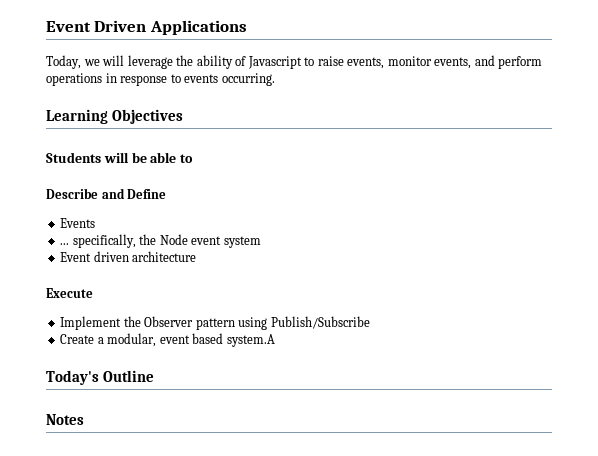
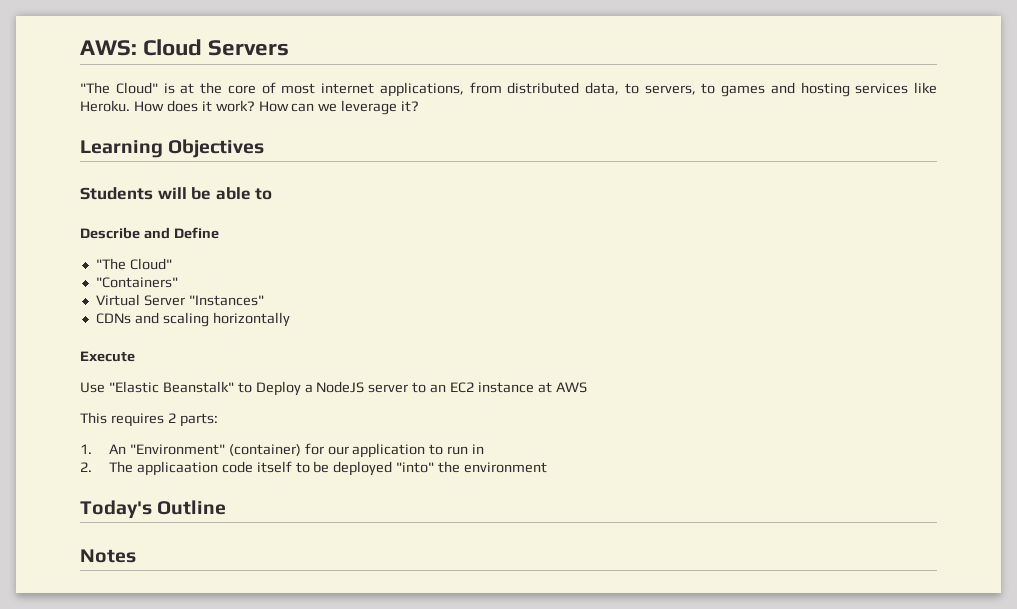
- Event Driven Applications
- Today, we will leverage the ability of Javascript to raise events, monitor events, and perform operations in response to events occurring.
+ AWS: Cloud Servers
+ "The Cloud" is at the core of most internet applications, from distributed data, to servers, to games and hosting services like Heroku. How does it work? How can we leverage it?
  Describe and Define
- Events
- ... specifically, the Node event system
- Event driven architecture
+ "The Cloud"
+ "Containers"
+ Virtual Server "Instances"
+ CDNs and scaling horizontally
  Execute
- Implement the Observer pattern using Publish/Subscribe
- Create a modular, event based system.A
+ Use "Elastic Beanstalk" to Deploy a NodeJS server to an EC2 instance at AWS
+ This requires 2 parts:
+ 1. An "Environment" (container) for our application to run in
+ 2. The applicaation code itself to be deployed "into" the environment

